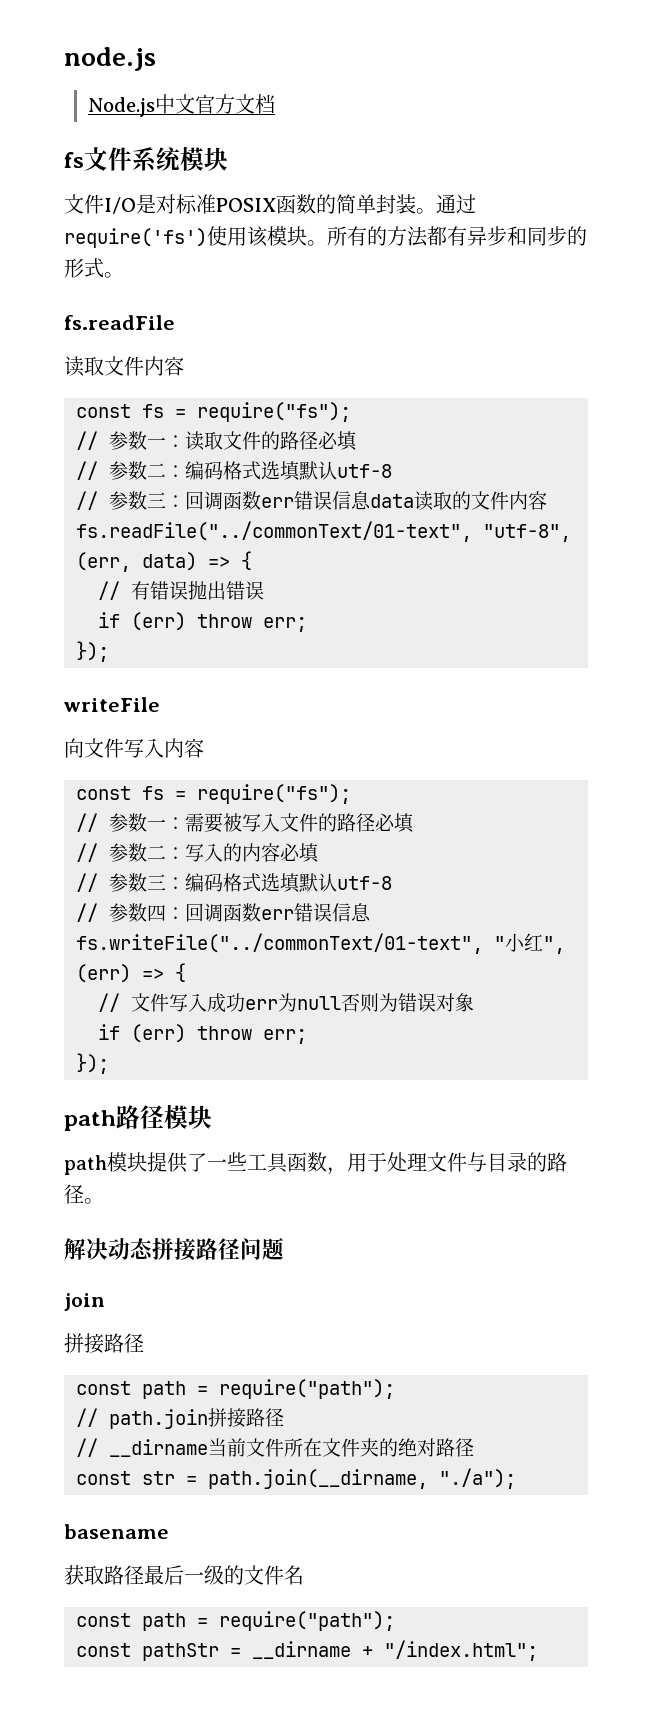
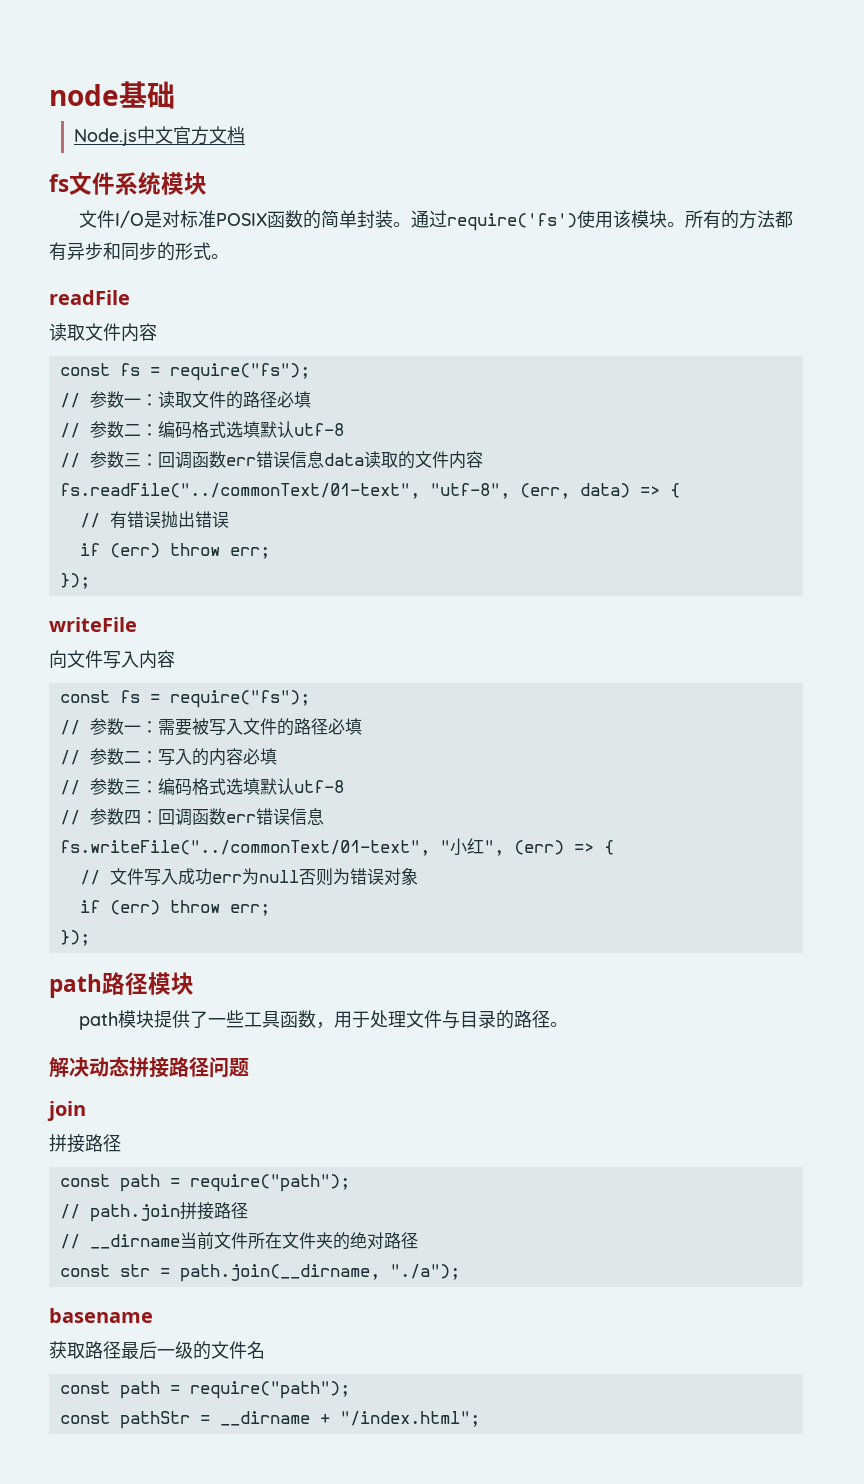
- node.js
+ node基础
- fs.readFile
+ readFile

